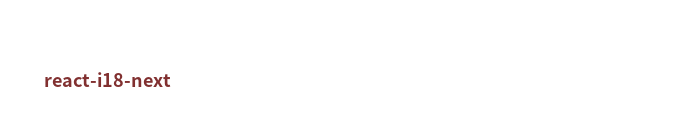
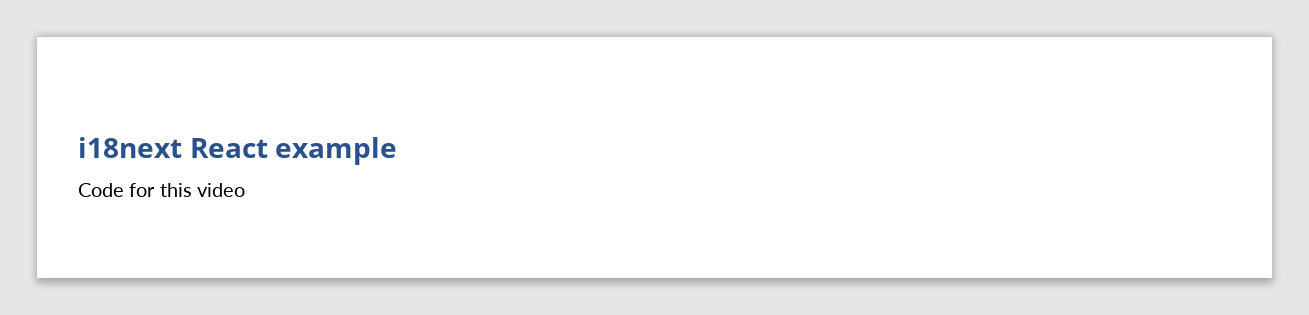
- react-i18-next
+ i18next React example
+ Code for this video

